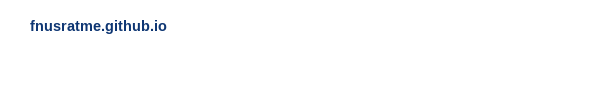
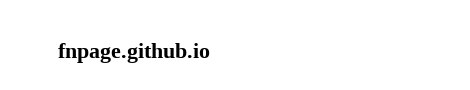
- fnusratme.github.io
+ fnpage.github.io

